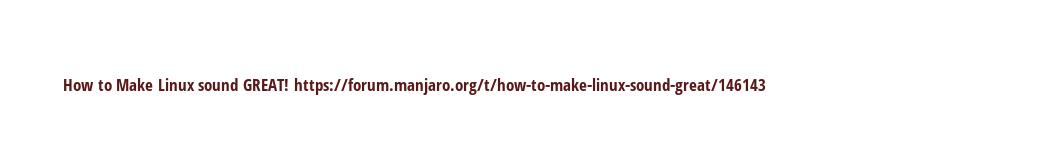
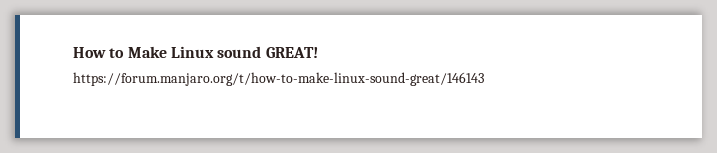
- How to Make Linux sound GREAT! https://forum.manjaro.org/t/how-to-make-linux-sound-great/146143
+ How to Make Linux sound GREAT!
+ https://forum.manjaro.org/t/how-to-make-linux-sound-great/146143

